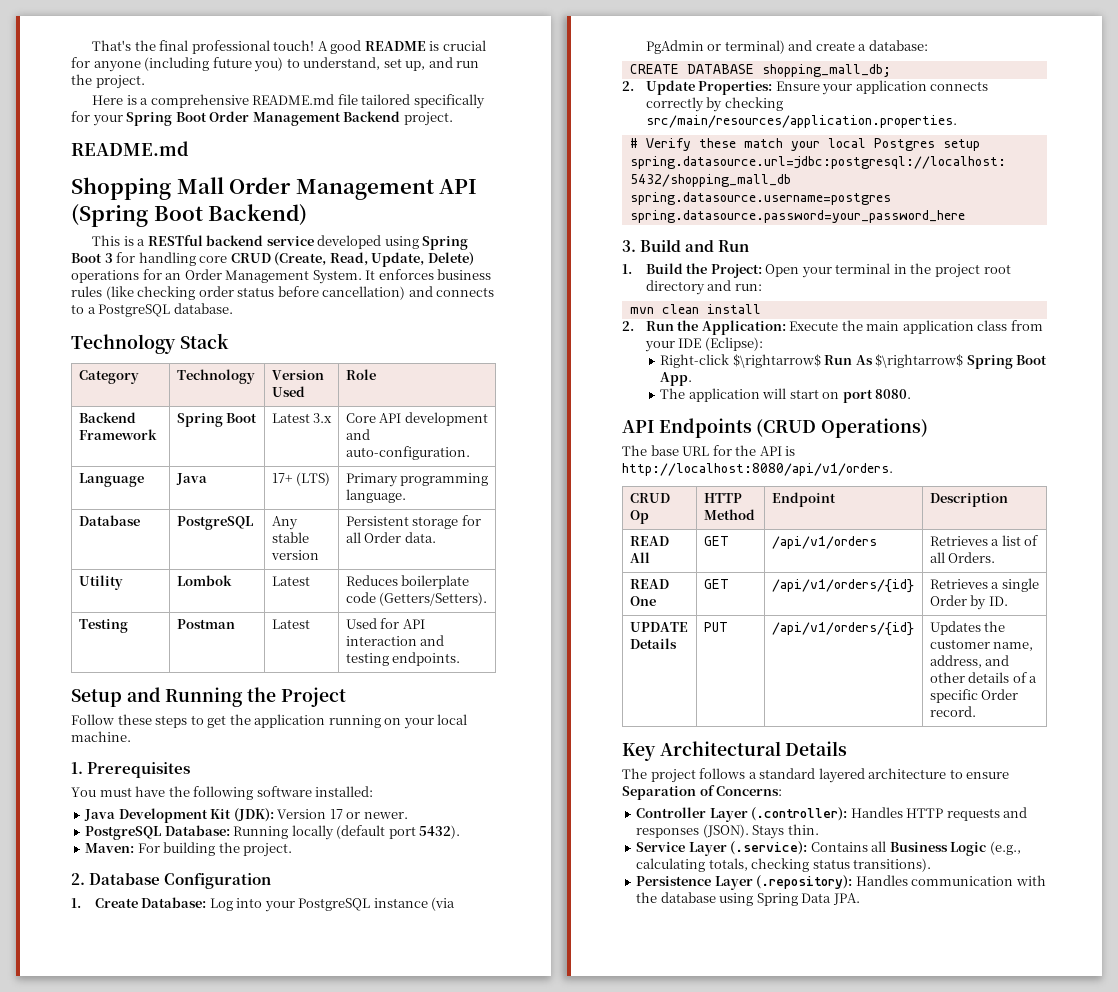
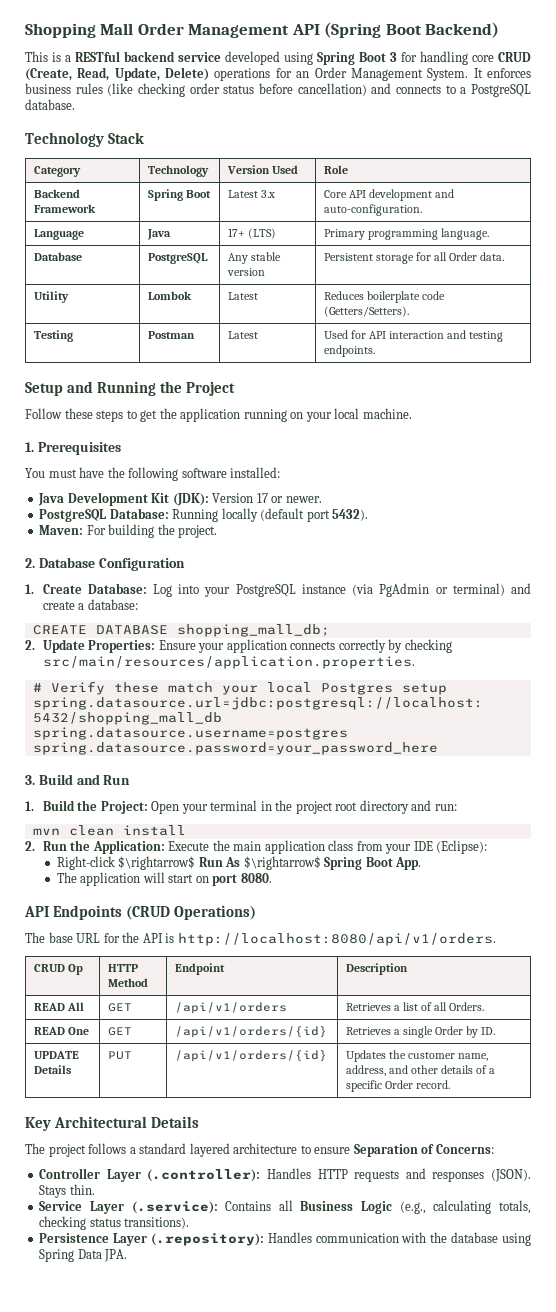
- That's the final professional touch! A good README is crucial for anyone (including future you) to understand, set up, and run the project.
- Here is a comprehensive README.md file tailored specifically for your Spring Boot Order Management Backend project.
- README.md

